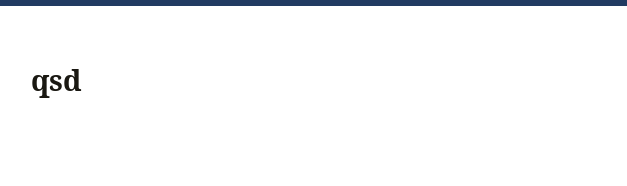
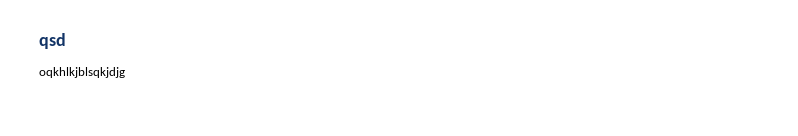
+ oqkhlkjblsqkjdjg

